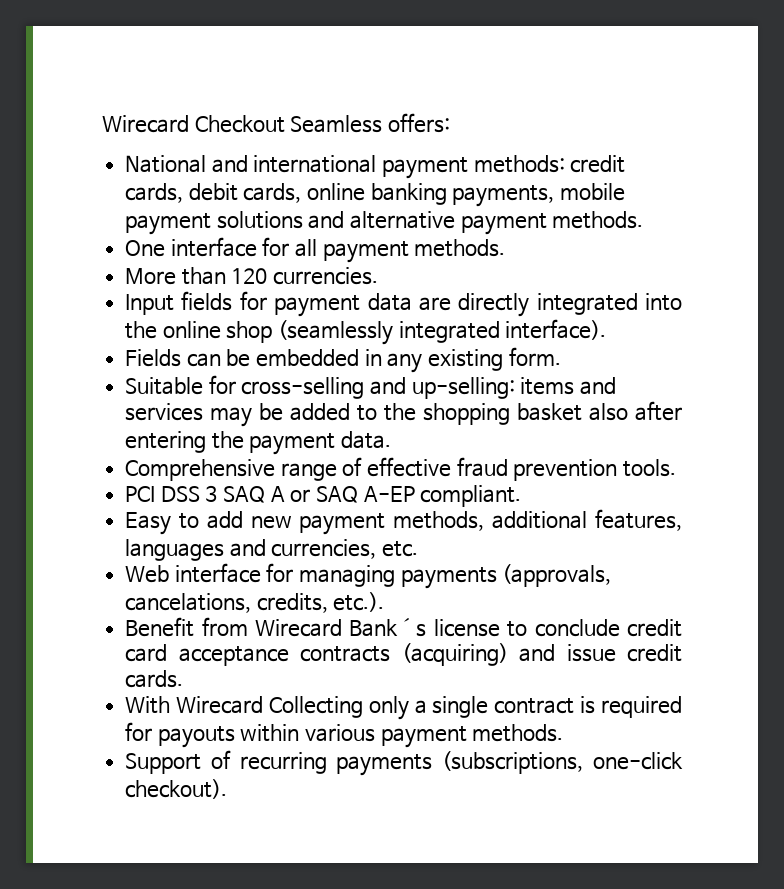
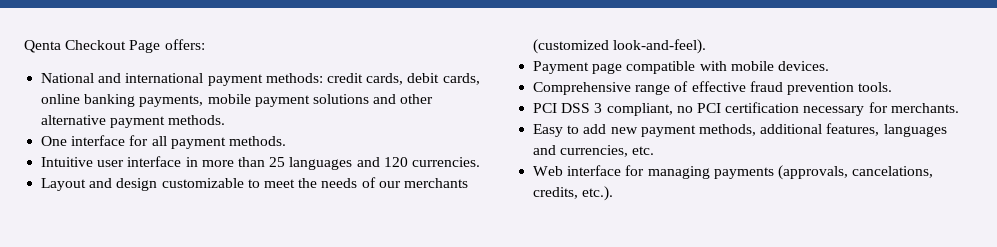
- Wirecard Checkout Seamless offers:
+ Qenta Checkout Page offers:
- National and international payment methods: credit cards, debit cards, online banking payments, mobile payment solutions and alternative payment methods.
+ National and international payment methods: credit cards, debit cards, online banking payments, mobile payment solutions and other alternative payment methods.
- More than 120 currencies.
- Input fields for payment data are directly integrated into the online shop (seamlessly integrated interface).
- Fields can be embedded in any existing form.
- Suitable for cross-selling and up-selling: items and services may be added to the shopping basket also after entering the payment data.
+ Intuitive user interface in more than 25 languages and 120 currencies.
+ Layout and design customizable to meet the needs of our merchants (customized look-and-feel).
+ Payment page compatible with mobile devices.
- PCI DSS 3 SAQ A or SAQ A-EP compliant.
+ PCI DSS 3 compliant, no PCI certification necessary for merchants.
- Benefit from Wirecard Bank´s license to conclude credit card acceptance contracts (acquiring) and issue credit cards.
- With Wirecard Collecting only a single contract is required for payouts within various payment methods.
- Support of recurring payments (subscriptions, one-click checkout).

